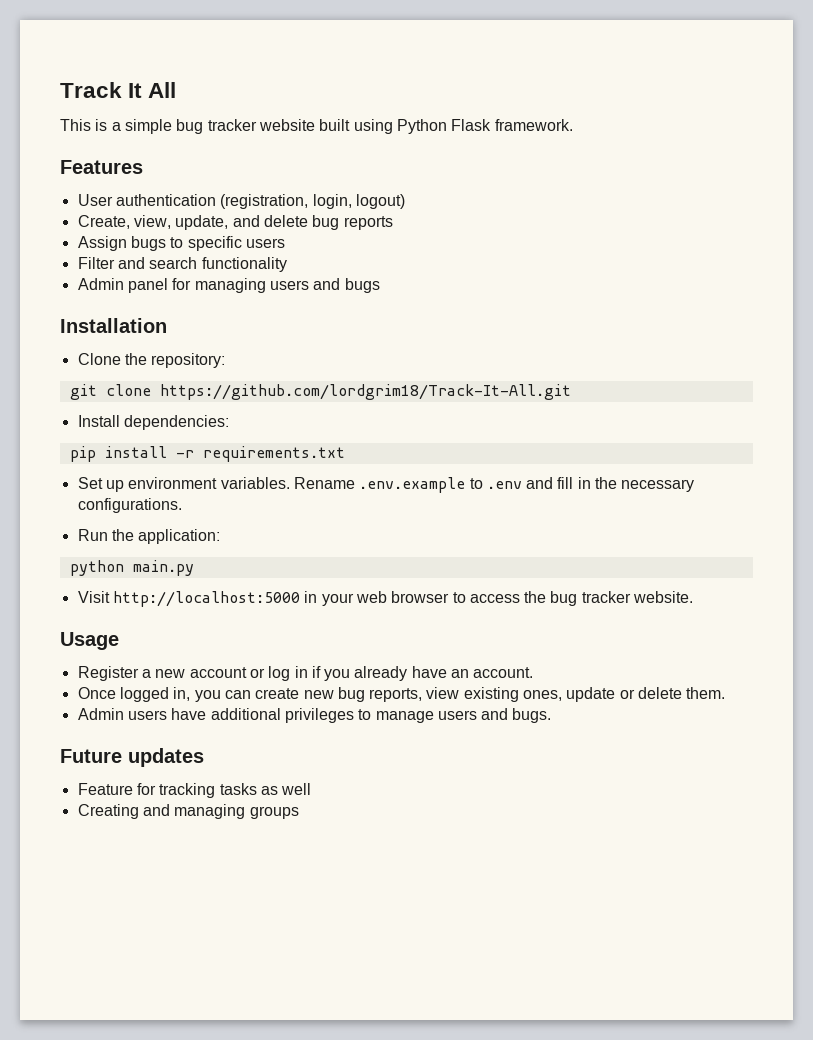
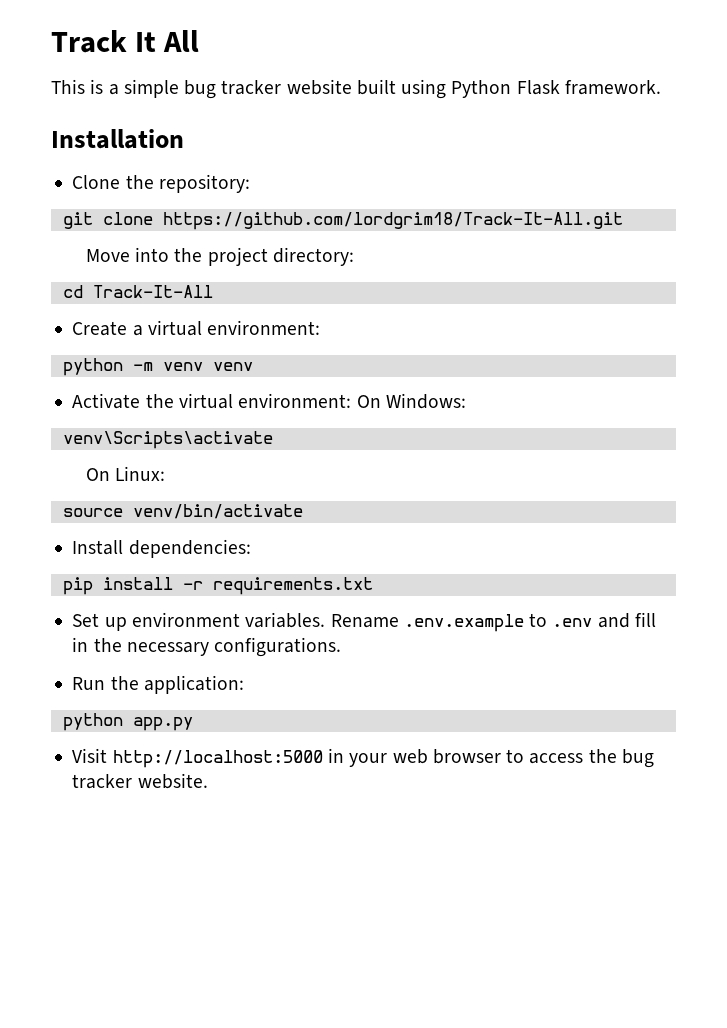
- Features
- User authentication (registration, login, logout)
- Create, view, update, and delete bug reports
- Assign bugs to specific users
- Filter and search functionality
- Admin panel for managing users and bugs
+ Move into the project directory:
+ cd Track-It-All
+ Create a virtual environment:
+ python -m venv venv
+ Activate the virtual environment: On Windows:
+ venv\Scripts\activate
+ On Linux:
+ source venv/bin/activate
- python main.py
+ python app.py
- Usage
- Register a new account or log in if you already have an account.
- Once logged in, you can create new bug reports, view existing ones, update or delete them.
- Admin users have additional privileges to manage users and bugs.
- Future updates
- Feature for tracking tasks as well
- Creating and managing groups

